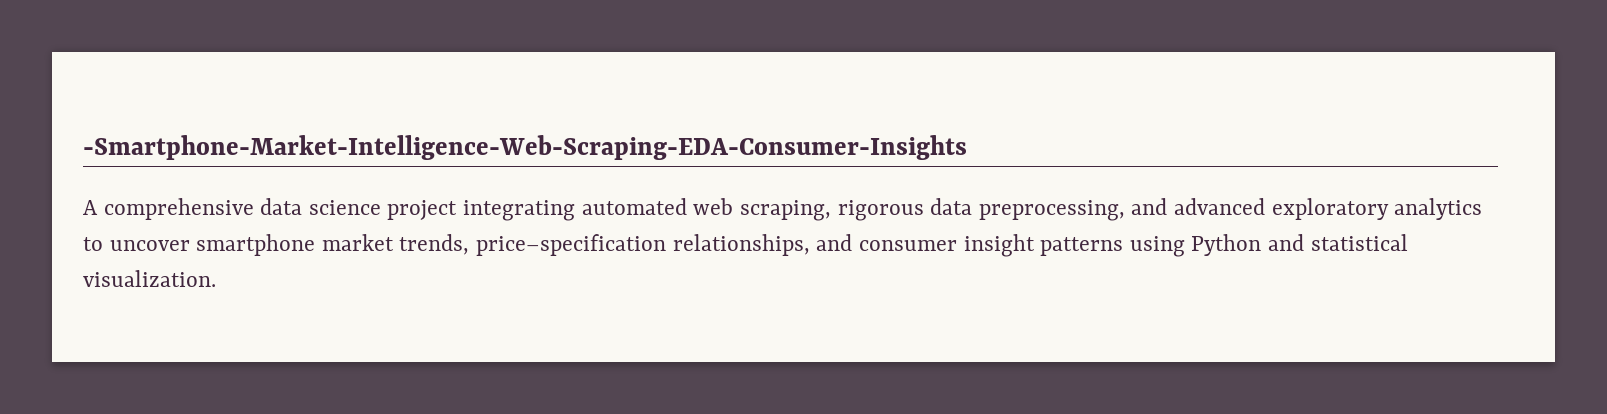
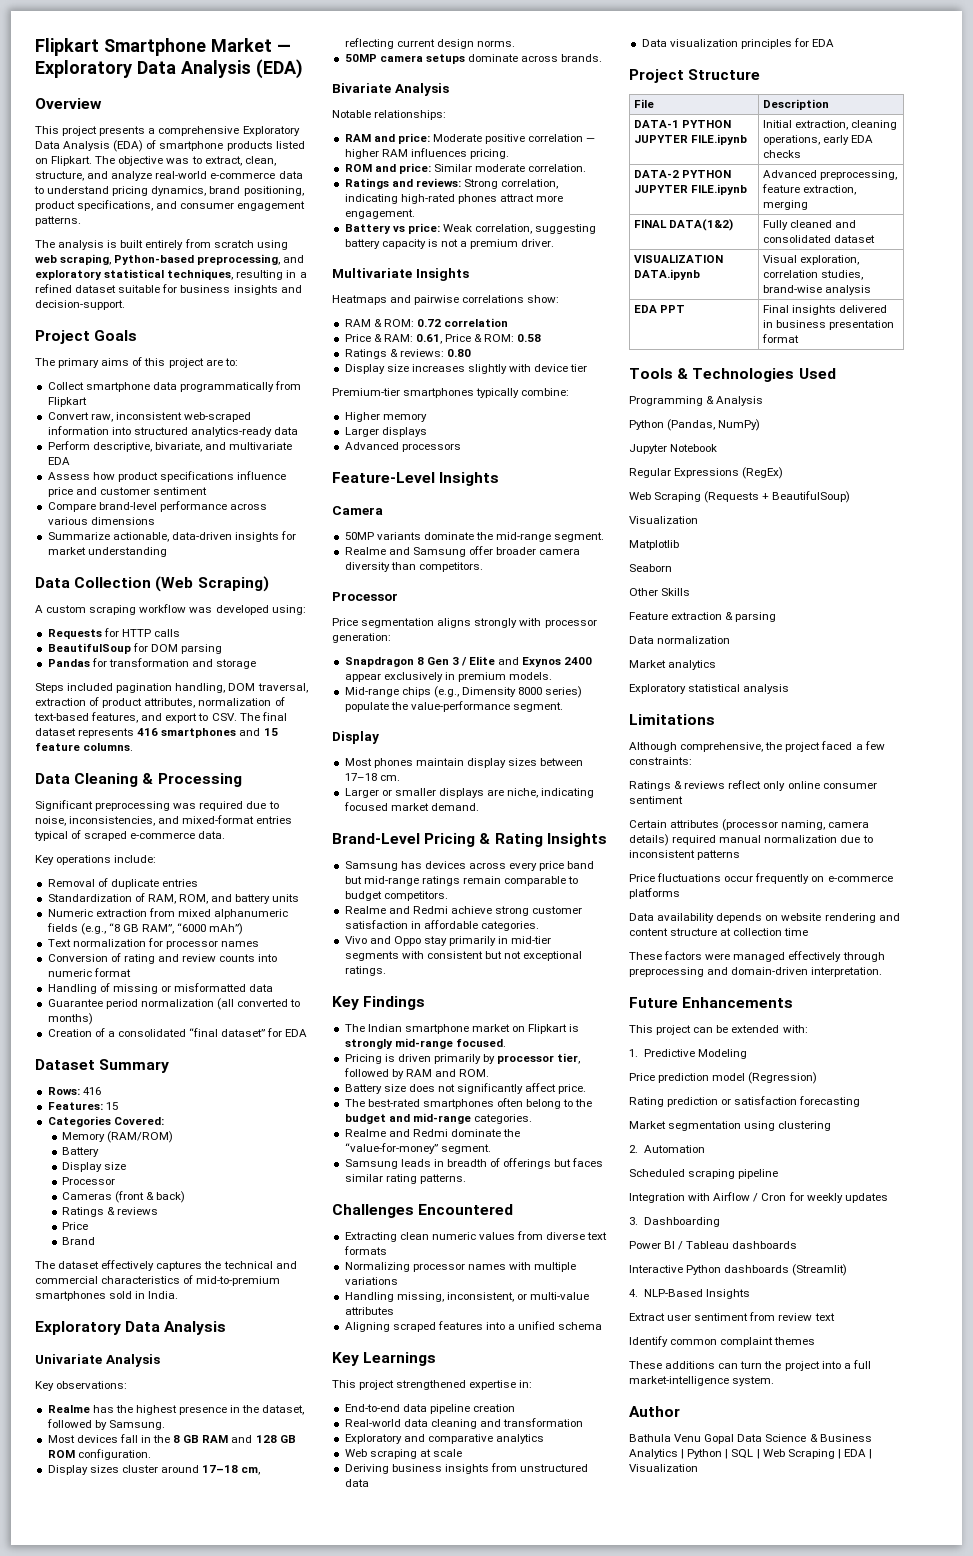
- -Smartphone-Market-Intelligence-Web-Scraping-EDA-Consumer-Insights
- A comprehensive data science project integrating automated web scraping, rigorous data preprocessing, and advanced exploratory analytics to uncover smartphone market trends, price–specification relationships, and consumer insight patterns using Python and statistical visualization.
+ Flipkart Smartphone Market — Exploratory Data Analysis (EDA)
+ Overview
+ This project presents a comprehensive Exploratory Data Analysis (EDA) of smartphone products listed on Flipkart. The objective was to extract, clean, structure, and analyze real-world e-commerce data to understand pricing dynamics, brand positioning, product specifications, and consumer engagement patterns.
+ The analysis is built entirely from scratch using web scraping, Python-based preprocessing, and exploratory statistical techniques, resulting in a refined dataset suitable for business insights and decision-support.
+ Project Goals
+ The primary aims of this project are to:
+ Collect smartphone data programmatically from Flipkart
+ Convert raw, inconsistent web-scraped information into structured analytics-ready data
+ Perform descriptive, bivariate, and multivariate EDA
+ Assess how product specifications influence price and customer sentiment
+ Compare brand-level performance across various dimensions
+ Summarize actionable, data-driven insights for market understanding
+ Data Collection (Web Scraping)
+ A custom scraping workflow was developed using:
+ Requests for HTTP calls
+ BeautifulSoup for DOM parsing
+ Pandas for transformation and storage
+ Steps included pagination handling, DOM traversal, extraction of product attributes, normalization of text-based features, and export to CSV. The final dataset represents 416 smartphones and 15 feature columns.
+ Data Cleaning & Processing
+ Significant preprocessing was required due to noise, inconsistencies, and mixed-format entries typical of scraped e-commerce data.
+ Key operations include:
+ Removal of duplicate entries
+ Standardization of RAM, ROM, and battery units
+ Numeric extraction from mixed alphanumeric fields (e.g., “8 GB RAM”, “6000 mAh”)
+ Text normalization for processor names
+ Conversion of rating and review counts into numeric format
+ Handling of missing or misformatted data
+ Guarantee period normalization (all converted to months)
+ Creation of a consolidated “final dataset” for EDA
+ Dataset Summary
+ Rows: 416
+ Features: 15
+ Categories Covered:
+ Memory (RAM/ROM)
+ Battery
+ Display size
+ Processor
+ Cameras (front & back)
+ Ratings & reviews
+ Price
+ Brand
+ The dataset effectively captures the technical and commercial characteristics of mid-to-premium smartphones sold in India.
+ Exploratory Data Analysis
+ Univariate Analysis
+ Key observations:
+ Realme has the highest presence in the dataset, followed by Samsung.
+ Most devices fall in the 8 GB RAM and 128 GB ROM configuration.
+ Display sizes cluster around 17–18 cm, reflecting current design norms.
+ 50MP camera setups dominate across brands.
+ Bivariate Analysis
+ Notable relationships:
+ RAM and price: Moderate positive correlation — higher RAM influences pricing.
+ ROM and price: Similar moderate correlation.
+ Ratings and reviews: Strong correlation, indicating high-rated phones attract more engagement.
+ Battery vs price: Weak correlation, suggesting battery capacity is not a premium driver.
+ Multivariate Insights
+ Heatmaps and pairwise correlations show:
+ RAM & ROM: 0.72 correlation
+ Price & RAM: 0.61, Price & ROM: 0.58
+ Ratings & reviews: 0.80
+ Display size increases slightly with device tier
+ Premium-tier smartphones typically combine:
+ Higher memory
+ Larger displays
+ Advanced processors
+ Feature-Level Insights
+ Camera
+ 50MP variants dominate the mid-range segment.
+ Realme and Samsung offer broader camera diversity than competitors.
+ Processor
+ Price segmentation aligns strongly with processor generation:
+ Snapdragon 8 Gen 3 / Elite and Exynos 2400 appear exclusively in premium models.
+ Mid-range chips (e.g., Dimensity 8000 series) populate the value-performance segment.
+ Display
+ Most phones maintain display sizes between 17–18 cm.
+ Larger or smaller displays are niche, indicating focused market demand.
+ Brand-Level Pricing & Rating Insights
+ Samsung has devices across every price band but mid-range ratings remain comparable to budget competitors.
+ Realme and Redmi achieve strong customer satisfaction in affordable categories.
+ Vivo and Oppo stay primarily in mid-tier segments with consistent but not exceptional ratings.
+ Key Findings
+ The Indian smartphone market on Flipkart is strongly mid-range focused.
+ Pricing is driven primarily by processor tier, followed by RAM and ROM.
+ Battery size does not significantly affect price.
+ The best-rated smartphones often belong to the budget and mid-range categories.
+ Realme and Redmi dominate the “value-for-money” segment.
+ Samsung leads in breadth of offerings but faces similar rating patterns.
+ Challenges Encountered
+ Extracting clean numeric values from diverse text formats
+ Normalizing processor names with multiple variations
+ Handling missing, inconsistent, or multi-value attributes
+ Aligning scraped features into a unified schema
+ Key Learnings
+ This project strengthened expertise in:
+ End-to-end data pipeline creation
+ Real-world data cleaning and transformation
+ Exploratory and comparative analytics
+ Web scraping at scale
+ Deriving business insights from unstructured data
+ Data visualization principles for EDA
+ Project Structure
+ File | Description
+ DATA-1 PYTHON JUPYTER FILE.ipynb | Initial extraction, cleaning operations, early EDA checks
+ DATA-2 PYTHON JUPYTER FILE.ipynb | Advanced preprocessing, feature extraction, merging
+ FINAL DATA(1&2) | Fully cleaned and consolidated dataset
+ VISUALIZATION DATA.ipynb | Visual exploration, correlation studies, brand-wise analysis
+ EDA PPT | Final insights delivered in business presentation format
+ Tools & Technologies Used
+ Programming & Analysis
+ Python (Pandas, NumPy)
+ Jupyter Notebook
+ Regular Expressions (RegEx)
+ Web Scraping (Requests + BeautifulSoup)
+ Visualization
+ Matplotlib
+ Seaborn
+ Other Skills
+ Feature extraction & parsing
+ Data normalization
+ Market analytics
+ Exploratory statistical analysis
+ Limitations
+ Although comprehensive, the project faced a few constraints:
+ Ratings & reviews reflect only online consumer sentiment
+ Certain attributes (processor naming, camera details) required manual normalization due to inconsistent patterns
+ Price fluctuations occur frequently on e-commerce platforms
+ Data availability depends on website rendering and content structure at collection time
+ These factors were managed effectively through preprocessing and domain-driven interpretation.
+ Future Enhancements
+ This project can be extended with:
+ 1. Predictive Modeling
+ Price prediction model (Regression)
+ Rating prediction or satisfaction forecasting
+ Market segmentation using clustering
+ 2. Automation
+ Scheduled scraping pipeline
+ Integration with Airflow / Cron for weekly updates
+ 3. Dashboarding
+ Power BI / Tableau dashboards
+ Interactive Python dashboards (Streamlit)
+ 4. NLP-Based Insights
+ Extract user sentiment from review text
+ Identify common complaint themes
+ These additions can turn the project into a full market-intelligence system.
+ Author
+ Bathula Venu Gopal Data Science & Business Analytics | Python | SQL | Web Scraping | EDA | Visualization

